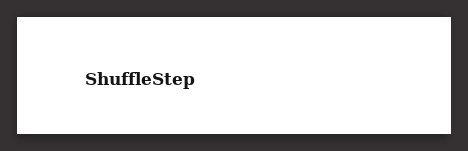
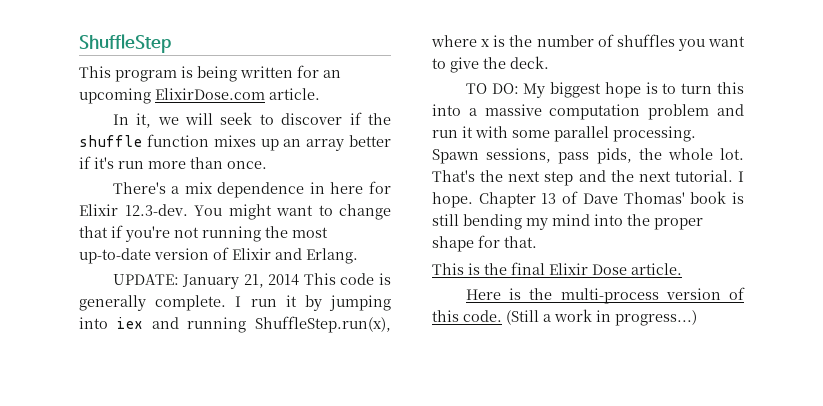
+ This program is being written for an upcoming ElixirDose.com article.
+ In it, we will seek to discover if the shuffle function mixes up an array better if it's run more than once.
+ There's a mix dependence in here for Elixir 12.3-dev. You might want to change that if you're not running the most up-to-date version of Elixir and Erlang.
+ UPDATE: January 21, 2014 This code is generally complete. I run it by jumping into iex and running ShuffleStep.run(x), where x is the number of shuffles you want to give the deck.
+ TO DO: My biggest hope is to turn this into a massive computation problem and run it with some parallel processing. Spawn sessions, pass pids, the whole lot. That's the next step and the next tutorial. I hope. Chapter 13 of Dave Thomas' book is still bending my mind into the proper shape for that.
+ This is the final Elixir Dose article.
+ Here is the multi-process version of this code. (Still a work in progress...)

